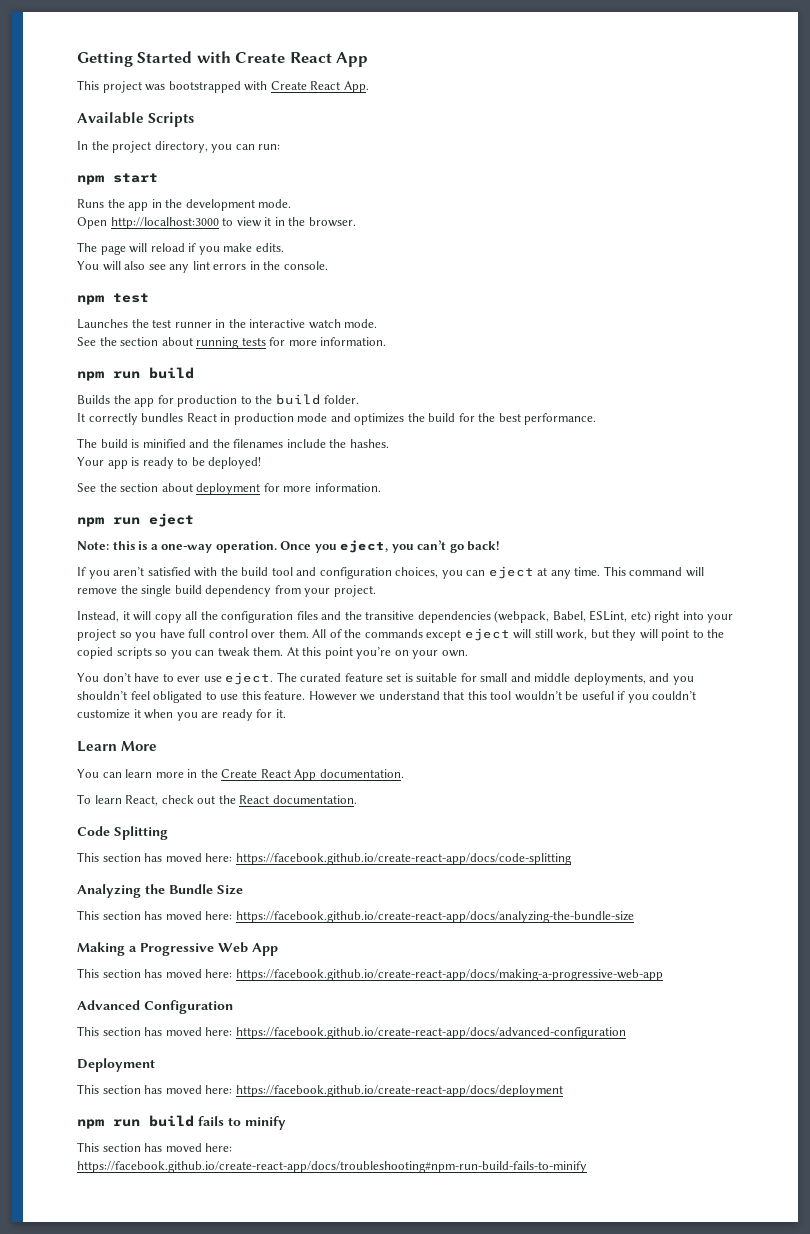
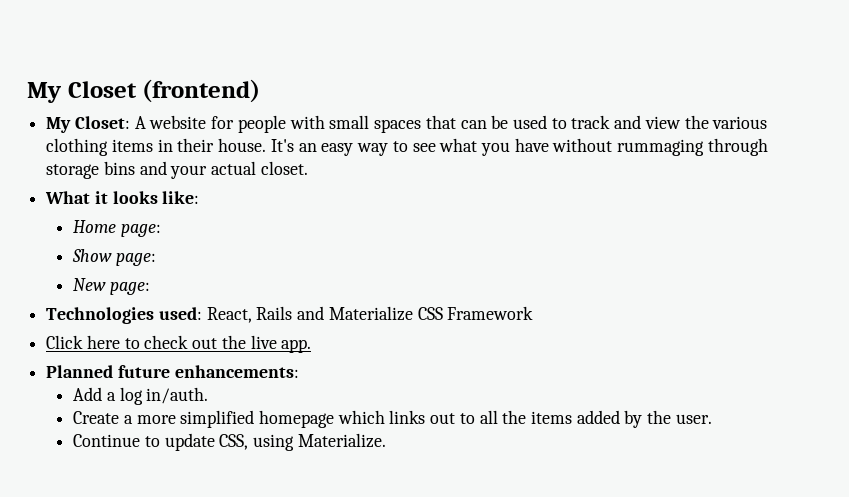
- Getting Started with Create React App
- This project was bootstrapped with Create React App.
- Available Scripts
- In the project directory, you can run:
- npm start
- Runs the app in the development mode.
- Open http://localhost:3000 to view it in the browser.
- The page will reload if you make edits.
- You will also see any lint errors in the console.
- npm test
- Launches the test runner in the interactive watch mode.
- See the section about running tests for more information.
- npm run build
- Builds the app for production to the build folder.
- It correctly bundles React in production mode and optimizes the build for the best performance.
- The build is minified and the filenames include the hashes.
- Your app is ready to be deployed!
- See the section about deployment for more information.
- npm run eject
- Note: this is a one-way operation. Once you eject, you can’t go back!
- If you aren’t satisfied with the build tool and configuration choices, you can eject at any time. This command will remove the single build dependency from your project.
- Instead, it will copy all the configuration files and the transitive dependencies (webpack, Babel, ESLint, etc) right into your project so you have full control over them. All of the commands except eject will still work, but they will point to the copied scripts so you can tweak them. At this point you’re on your own.
- You don’t have to ever use eject. The curated feature set is suitable for small and middle deployments, and you shouldn’t feel obligated to use this feature. However we understand that this tool wouldn’t be useful if you couldn’t customize it when you are ready for it.
- Learn More
- You can learn more in the Create React App documentation.
- To learn React, check out the React documentation.
- Code Splitting
- This section has moved here: https://facebook.github.io/create-react-app/docs/code-splitting
- Analyzing the Bundle Size
- This section has moved here: https://facebook.github.io/create-react-app/docs/analyzing-the-bundle-size
- Making a Progressive Web App
- This section has moved here: https://facebook.github.io/create-react-app/docs/making-a-progressive-web-app
- Advanced Configuration
- This section has moved here: https://facebook.github.io/create-react-app/docs/advanced-configuration
- Deployment
- This section has moved here: https://facebook.github.io/create-react-app/docs/deployment
- npm run build fails to minify
- This section has moved here: https://facebook.github.io/create-react-app/docs/troubleshooting#npm-run-build-fails-to-minify
+ My Closet (frontend)
+ My Closet: A website for people with small spaces that can be used to track and view the various clothing items in their house. It's an easy way to see what you have without rummaging through storage bins and your actual closet.
+ What it looks like:
+ Home page:
+ Show page:
+ New page:
+ Technologies used: React, Rails and Materialize CSS Framework
+ Click here to check out the live app.
+ Planned future enhancements:
+ Add a log in/auth.
+ Create a more simplified homepage which links out to all the items added by the user.
+ Continue to update CSS, using Materialize.

